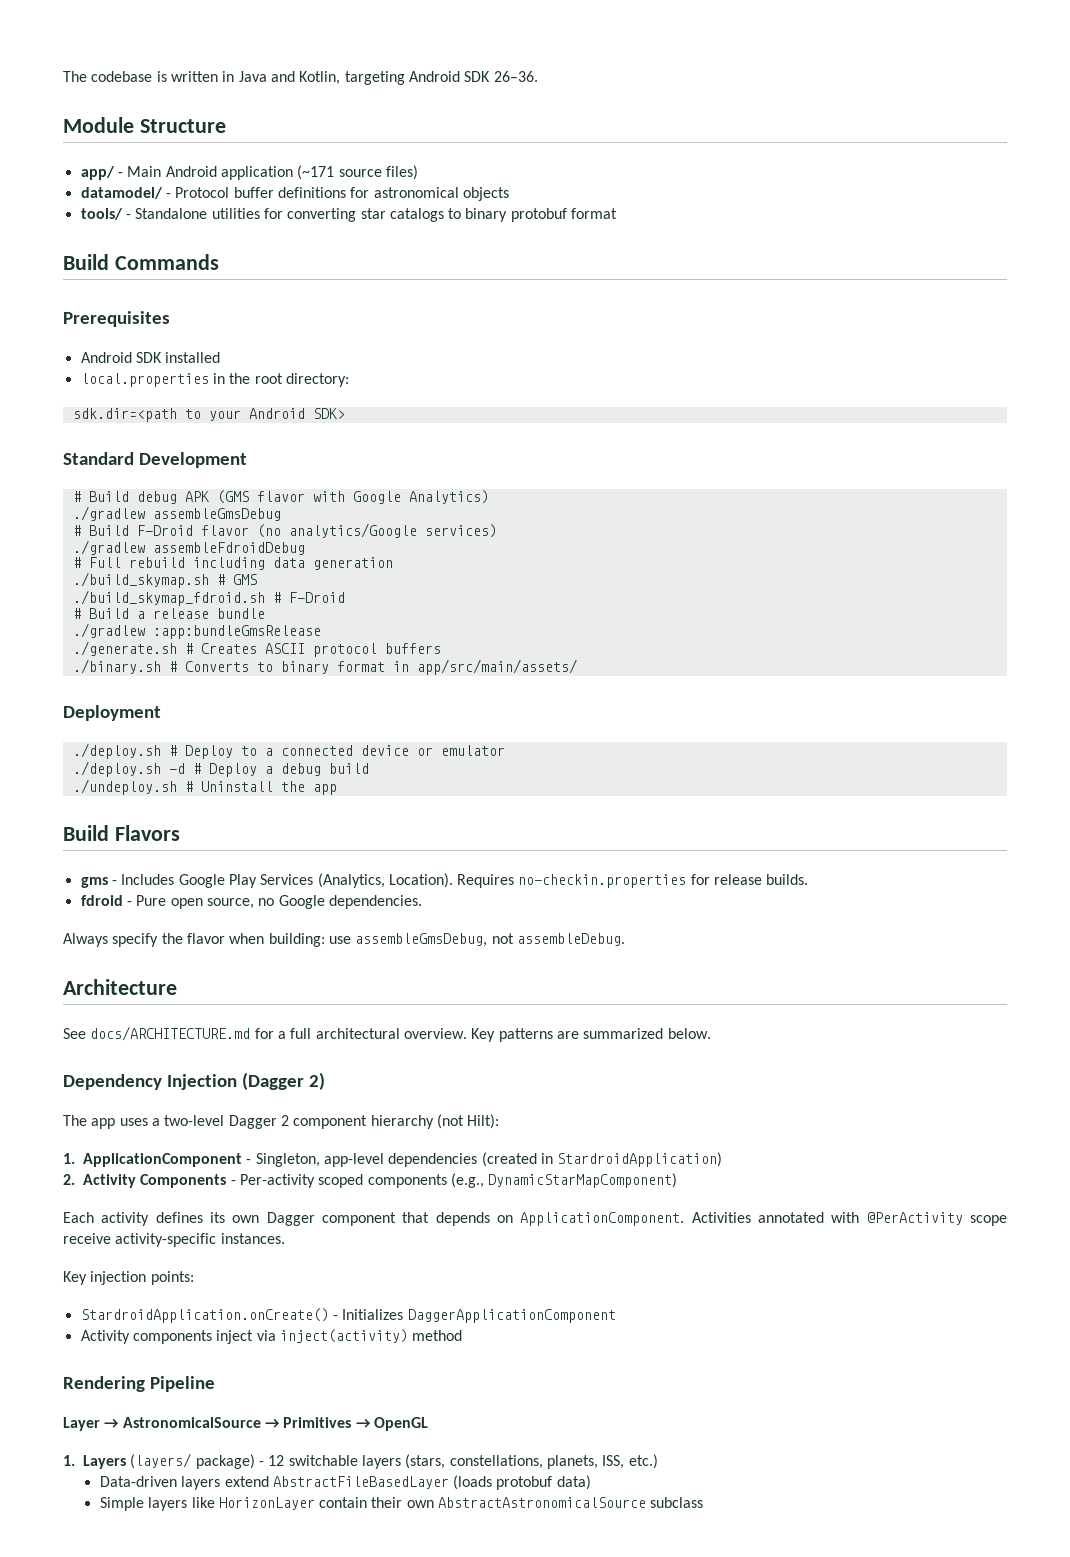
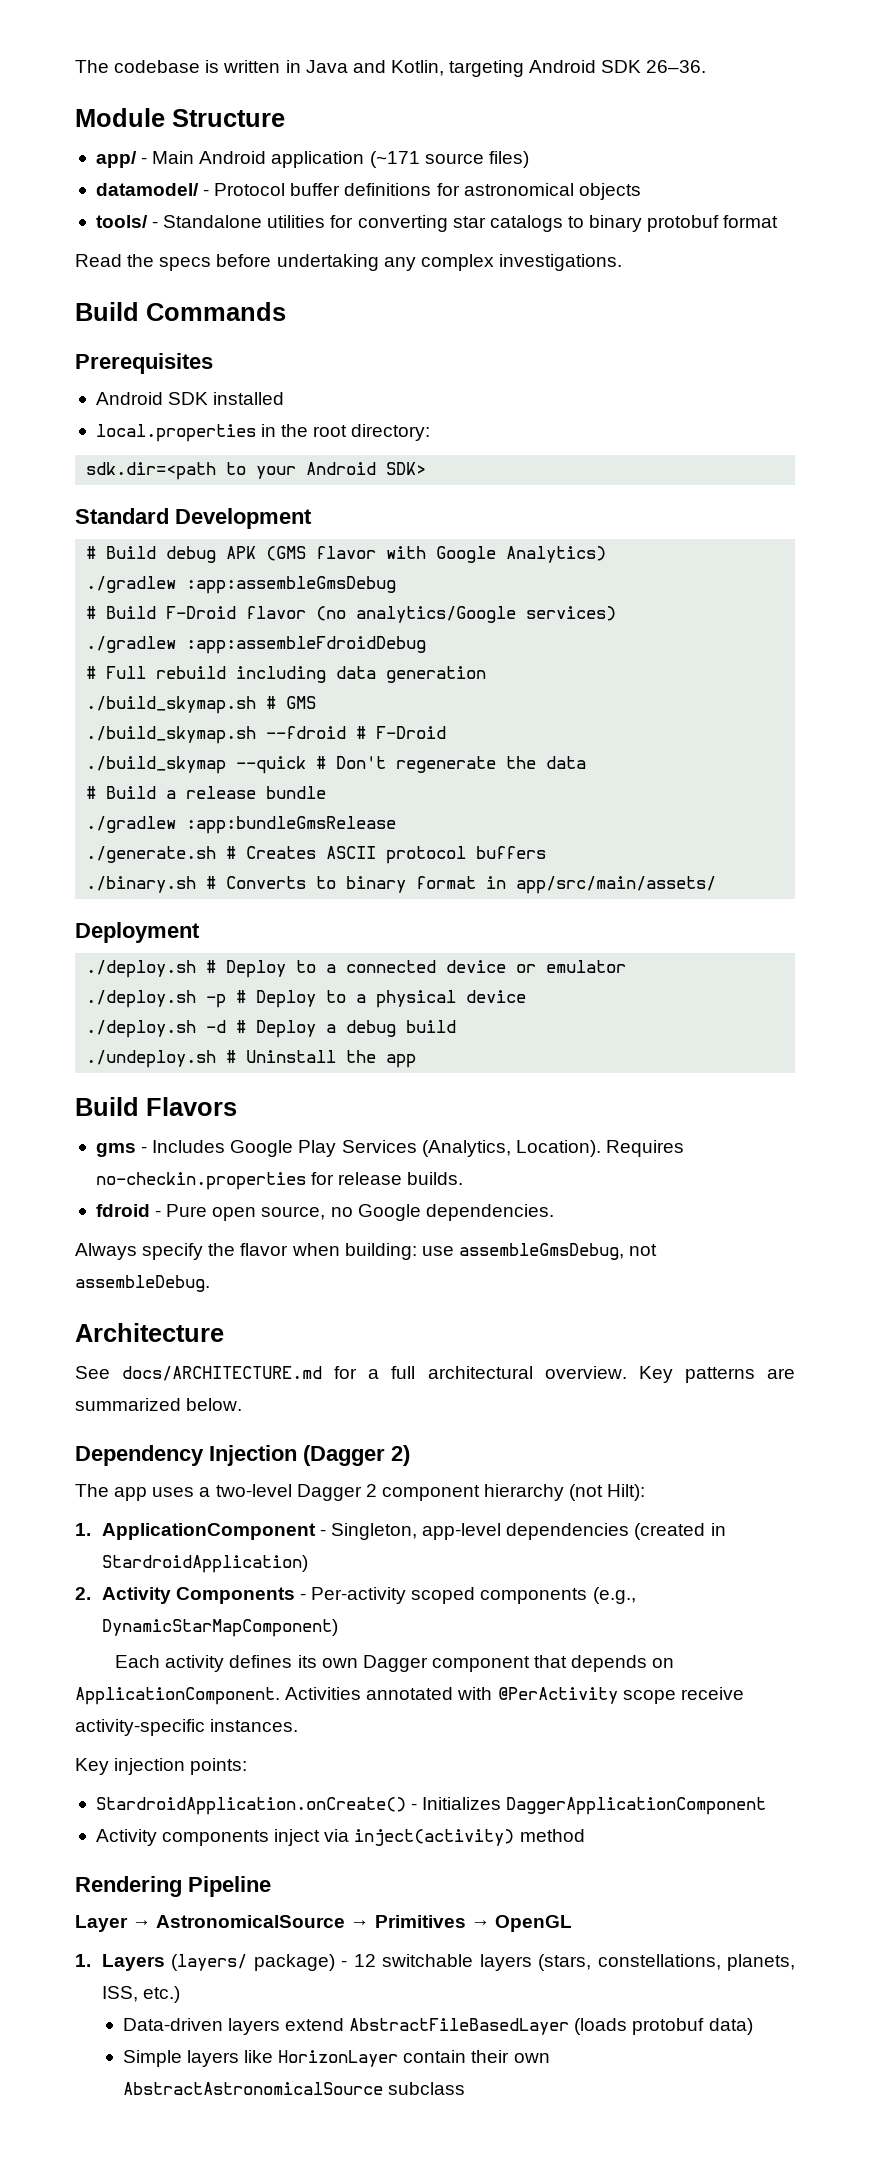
+ Read the specs before undertaking any complex investigations.
- ./gradlew assembleGmsDebug
+ ./gradlew :app:assembleGmsDebug
- ./gradlew assembleFdroidDebug
+ ./gradlew :app:assembleFdroidDebug
- ./build_skymap_fdroid.sh # F-Droid
+ ./build_skymap.sh --fdroid # F-Droid
+ ./build_skymap --quick # Don't regenerate the data
+ ./deploy.sh -p # Deploy to a physical device

